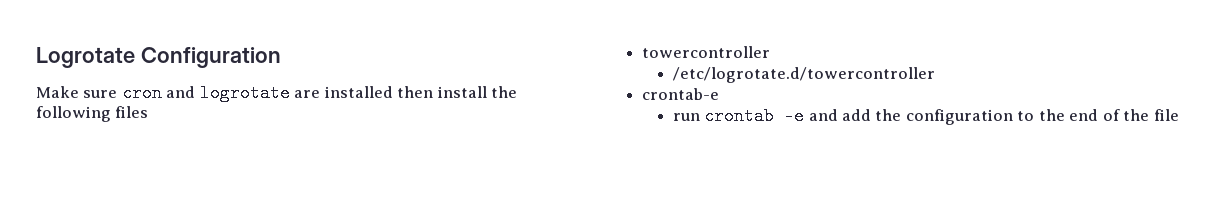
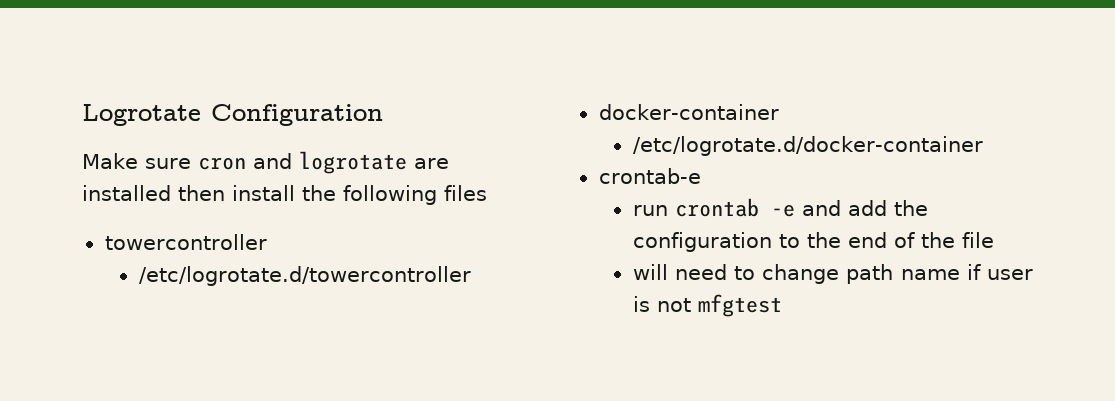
+ docker-container
+ /etc/logrotate.d/docker-container
+ will need to change path name if user is not mfgtest

